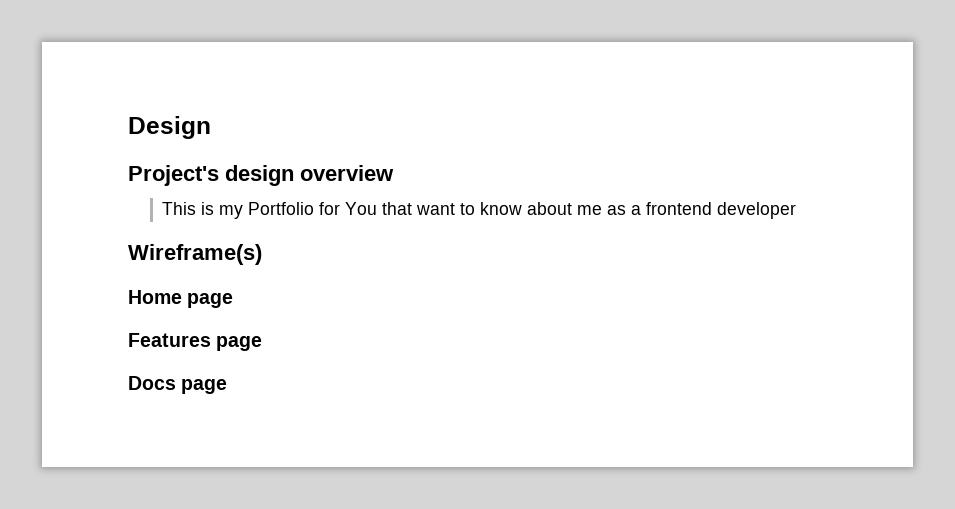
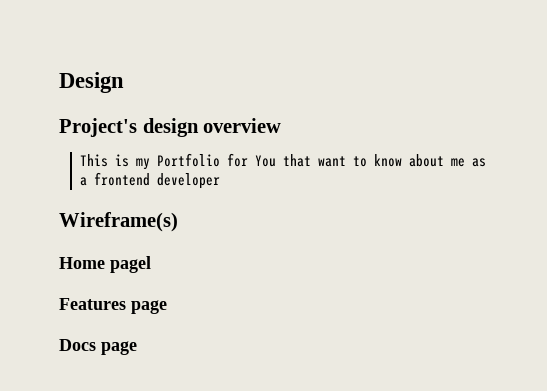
- Home page
+ Home pagel

